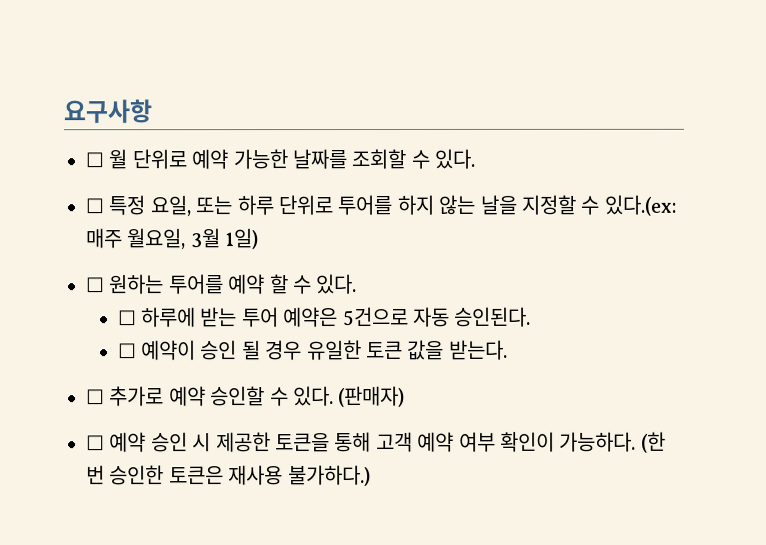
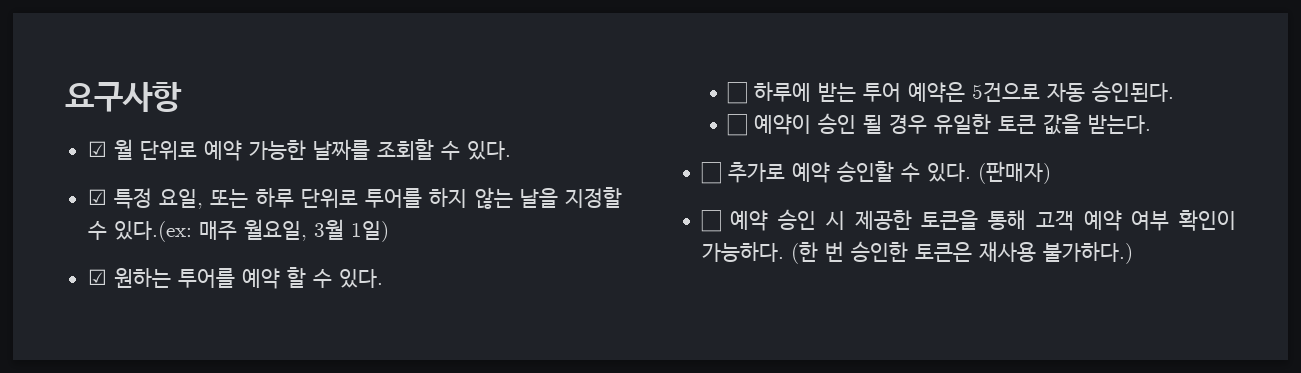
- ☐ 월 단위로 예약 가능한 날짜를 조회할 수 있다.
+ ☑ 월 단위로 예약 가능한 날짜를 조회할 수 있다.
- ☐ 특정 요일, 또는 하루 단위로 투어를 하지 않는 날을 지정할 수 있다.(ex: 매주 월요일, 3월 1일)
+ ☑ 특정 요일, 또는 하루 단위로 투어를 하지 않는 날을 지정할 수 있다.(ex: 매주 월요일, 3월 1일)
- ☐ 원하는 투어를 예약 할 수 있다.
+ ☑ 원하는 투어를 예약 할 수 있다.

